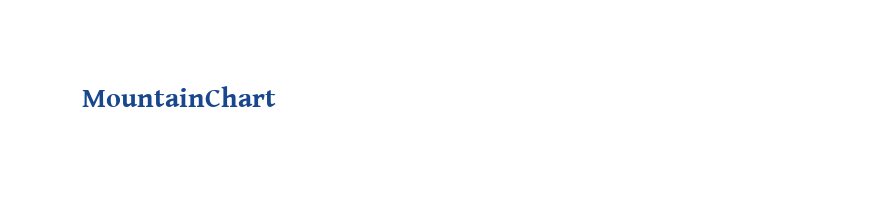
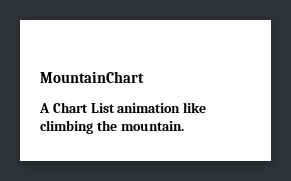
+ A Chart List animation like climbing the mountain.

